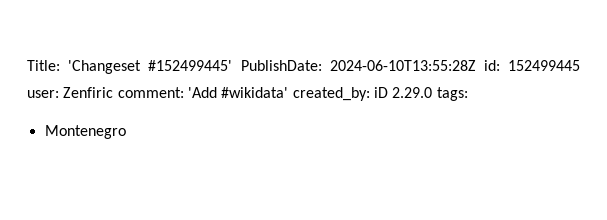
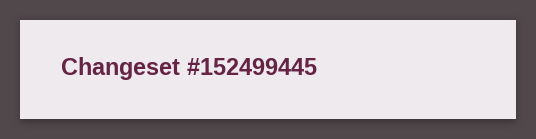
- Title: 'Changeset #152499445' PublishDate: 2024-06-10T13:55:28Z id: 152499445 user: Zenfiric comment: 'Add #wikidata' created_by: iD 2.29.0 tags:
- Montenegro
+ Changeset #152499445

